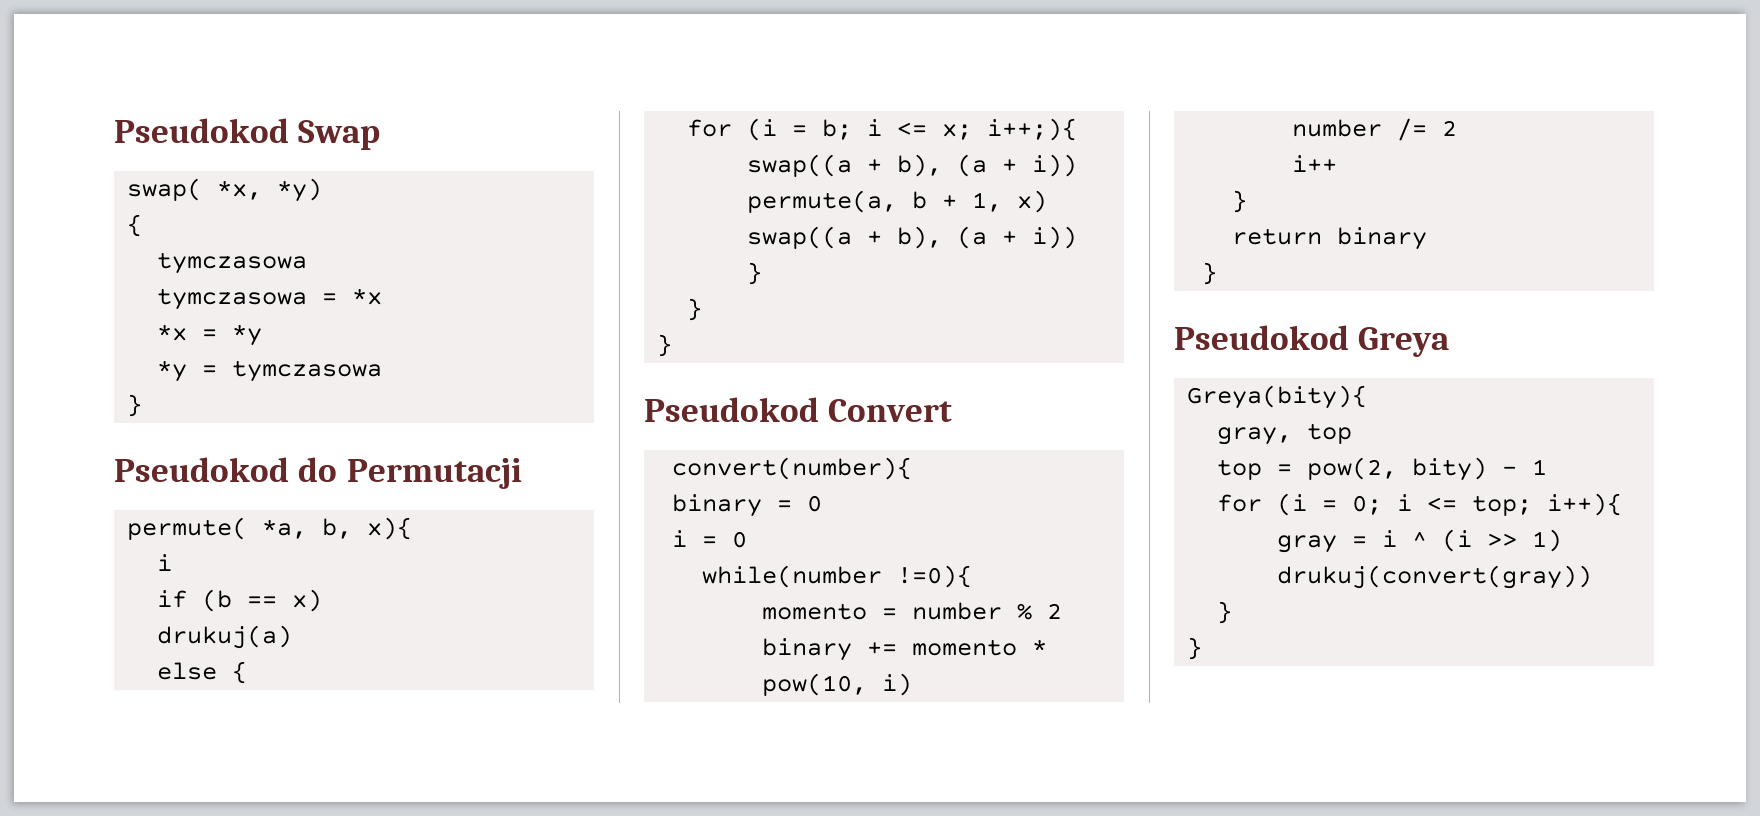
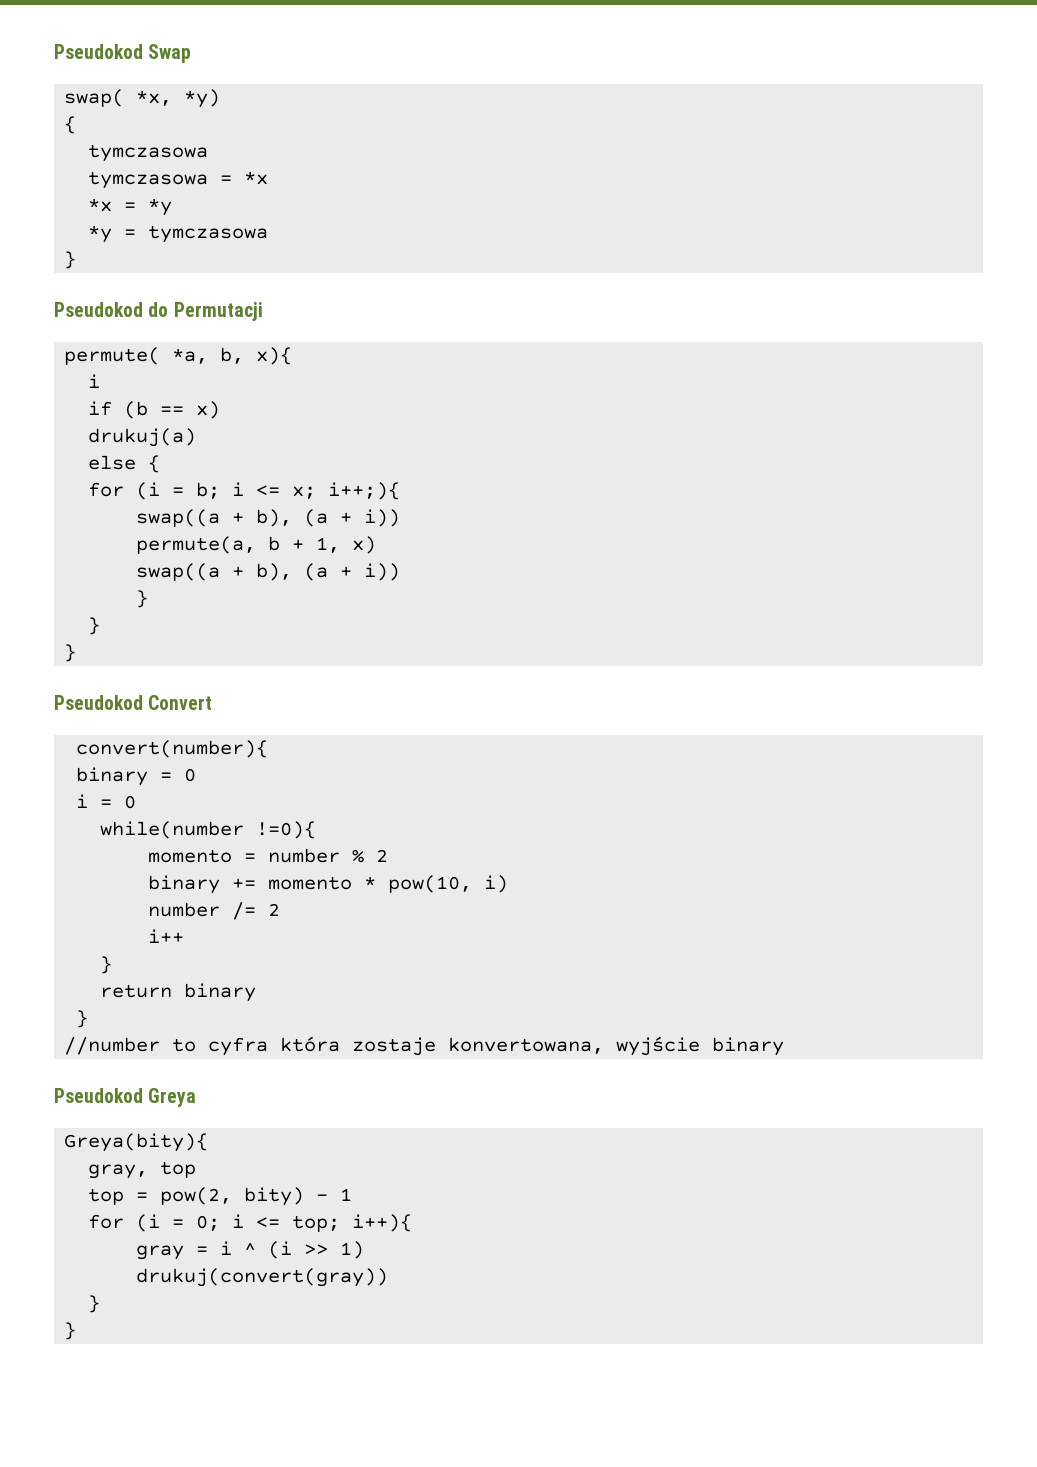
+ //number to cyfra która zostaje konvertowana, wyjście binary

